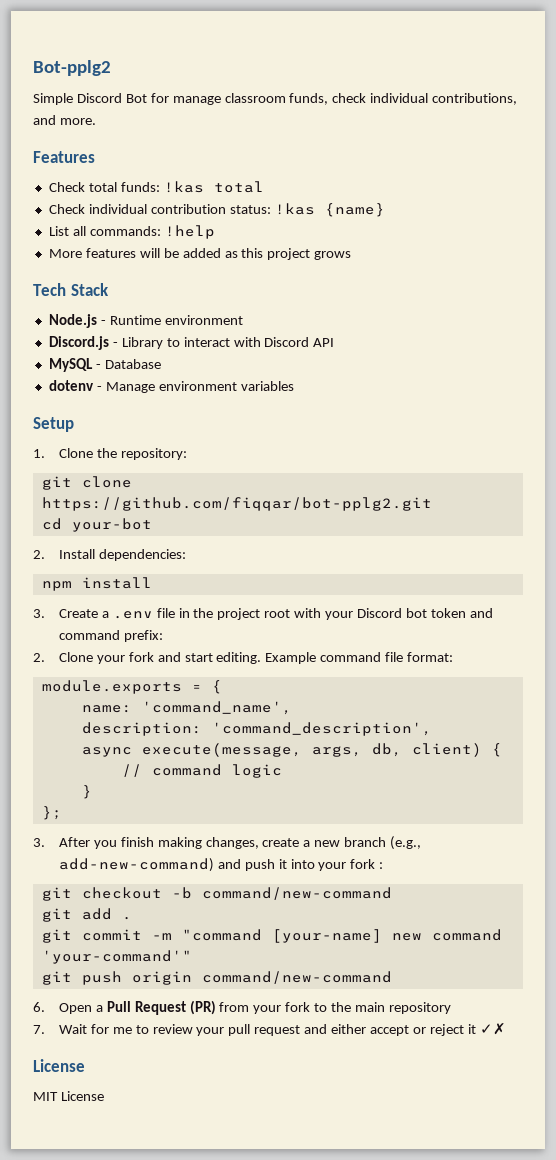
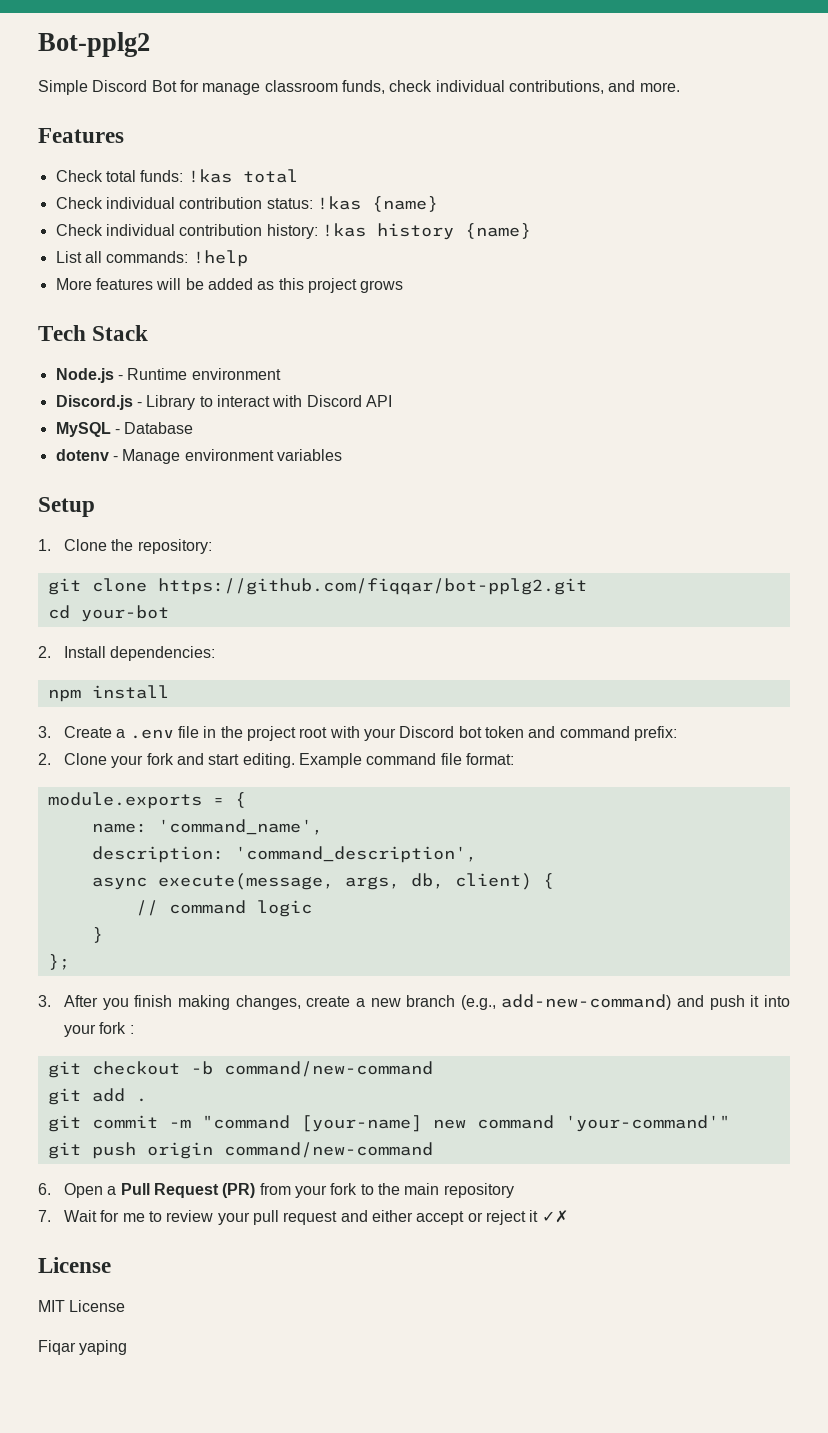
+ Check individual contribution history: !kas history {name}
+ Fiqar yaping

